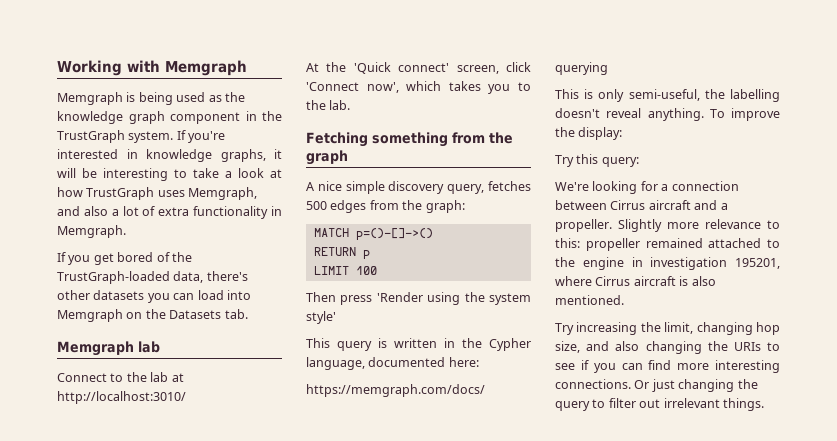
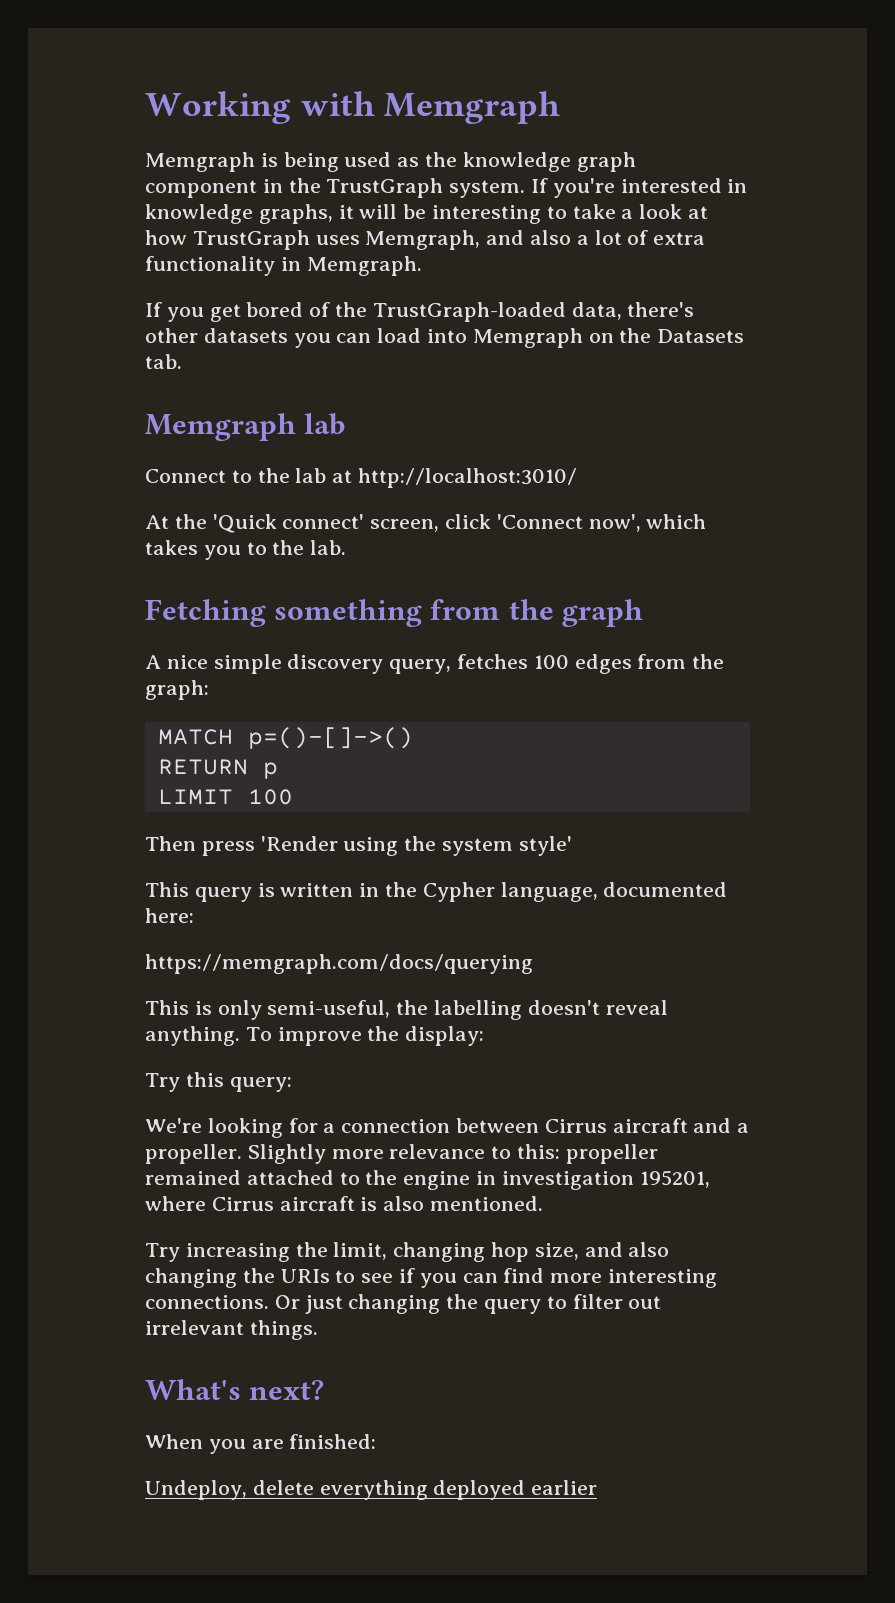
- A nice simple discovery query, fetches 500 edges from the graph:
+ A nice simple discovery query, fetches 100 edges from the graph:
+ What's next?
+ When you are finished:
+ Undeploy, delete everything deployed earlier

